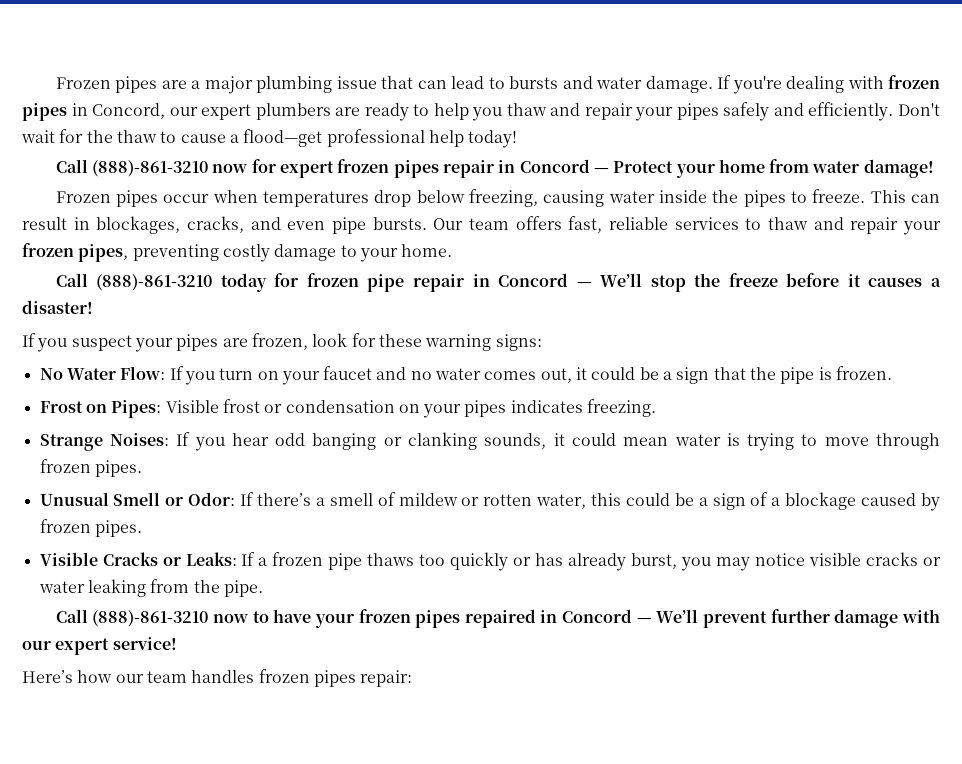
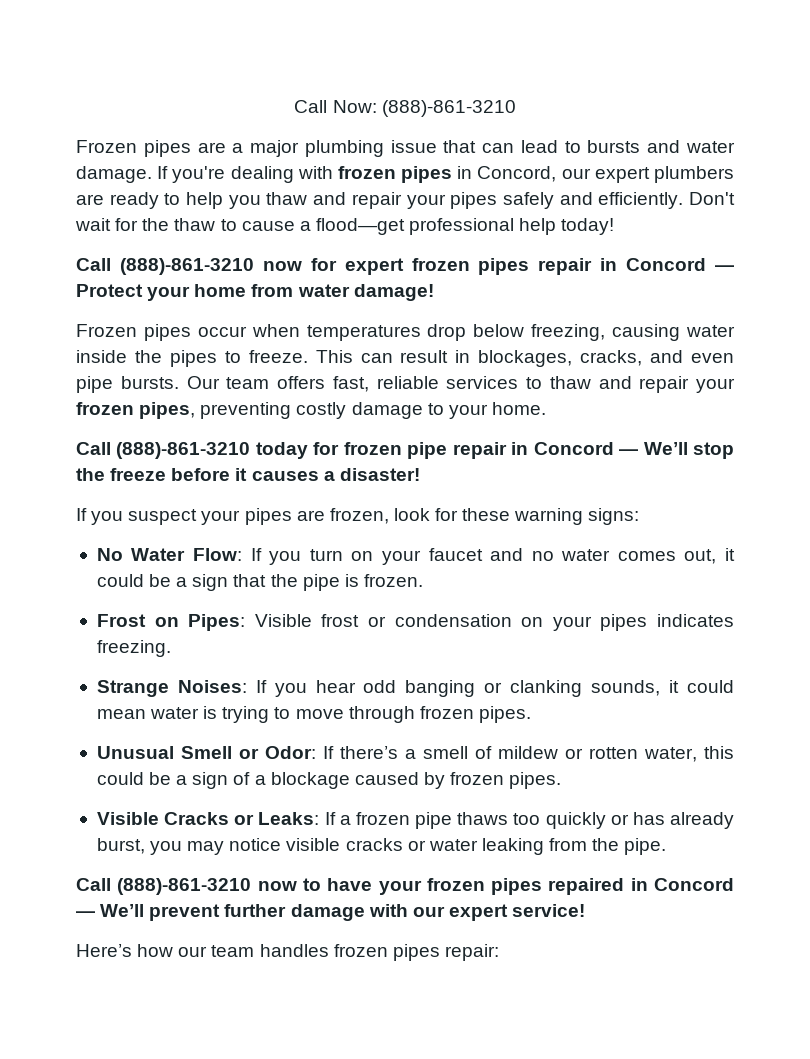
+ Call Now: (888)-861-3210

